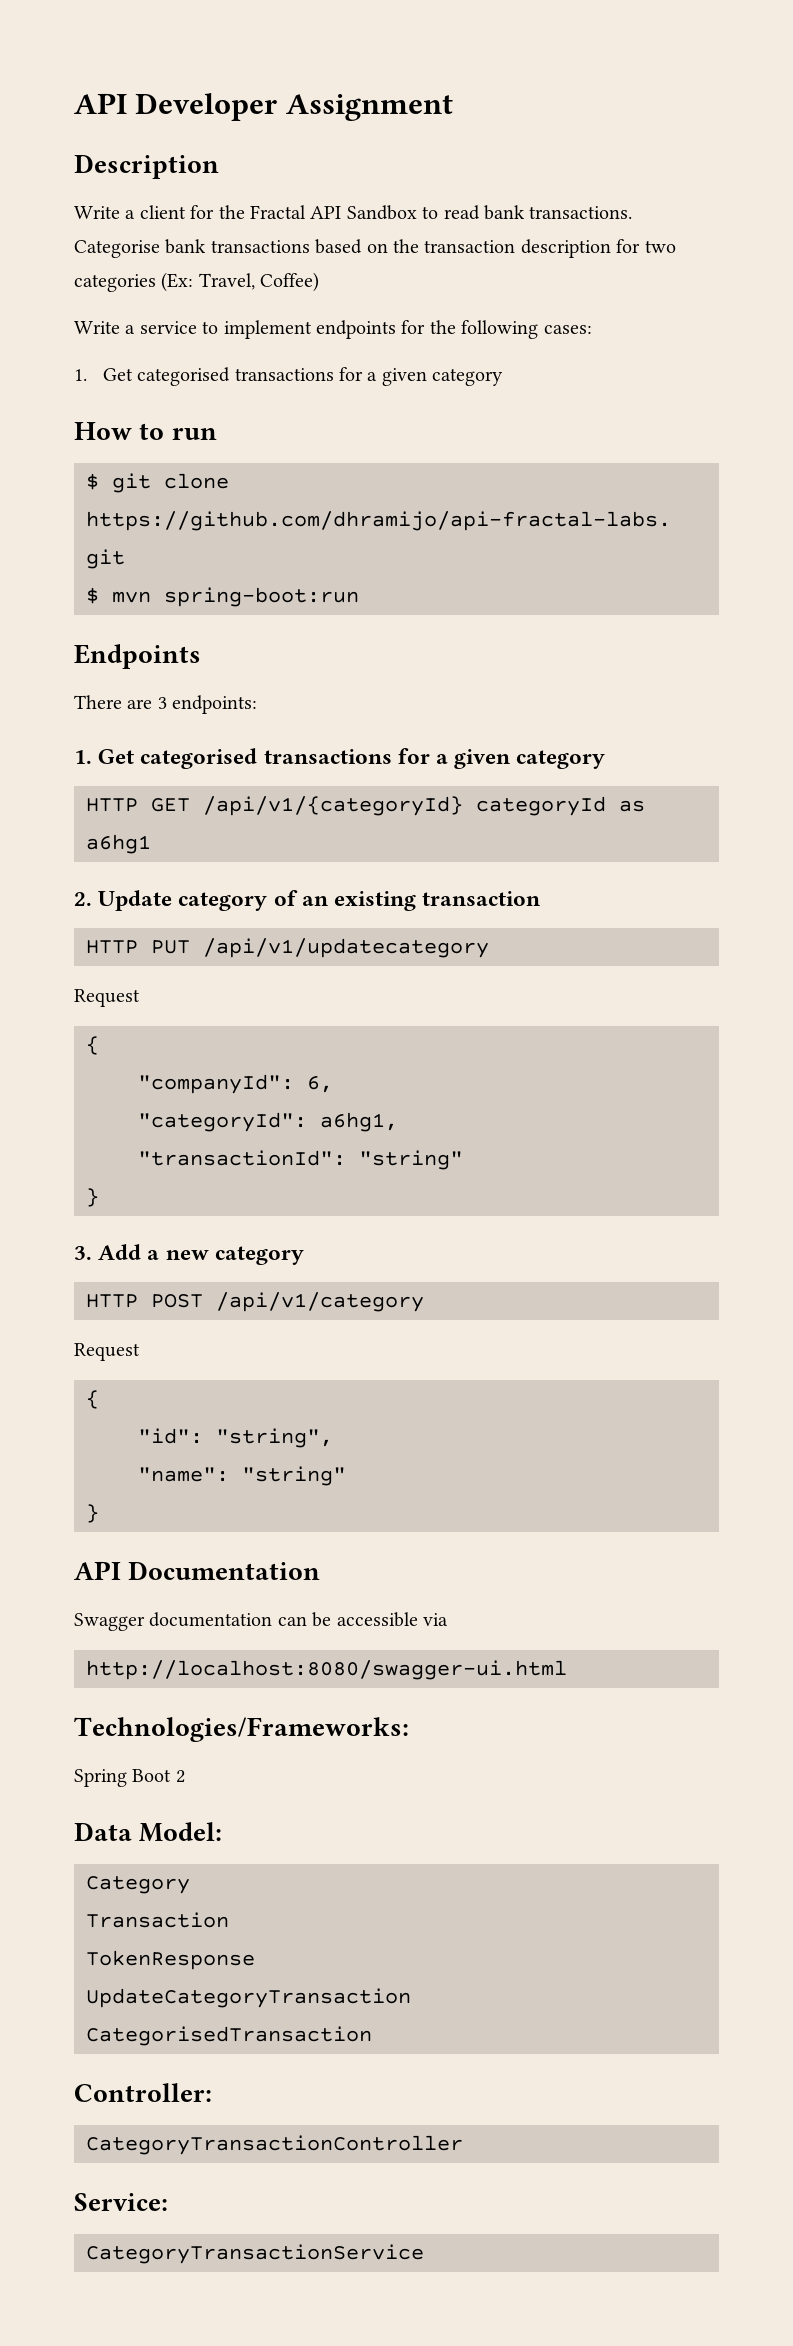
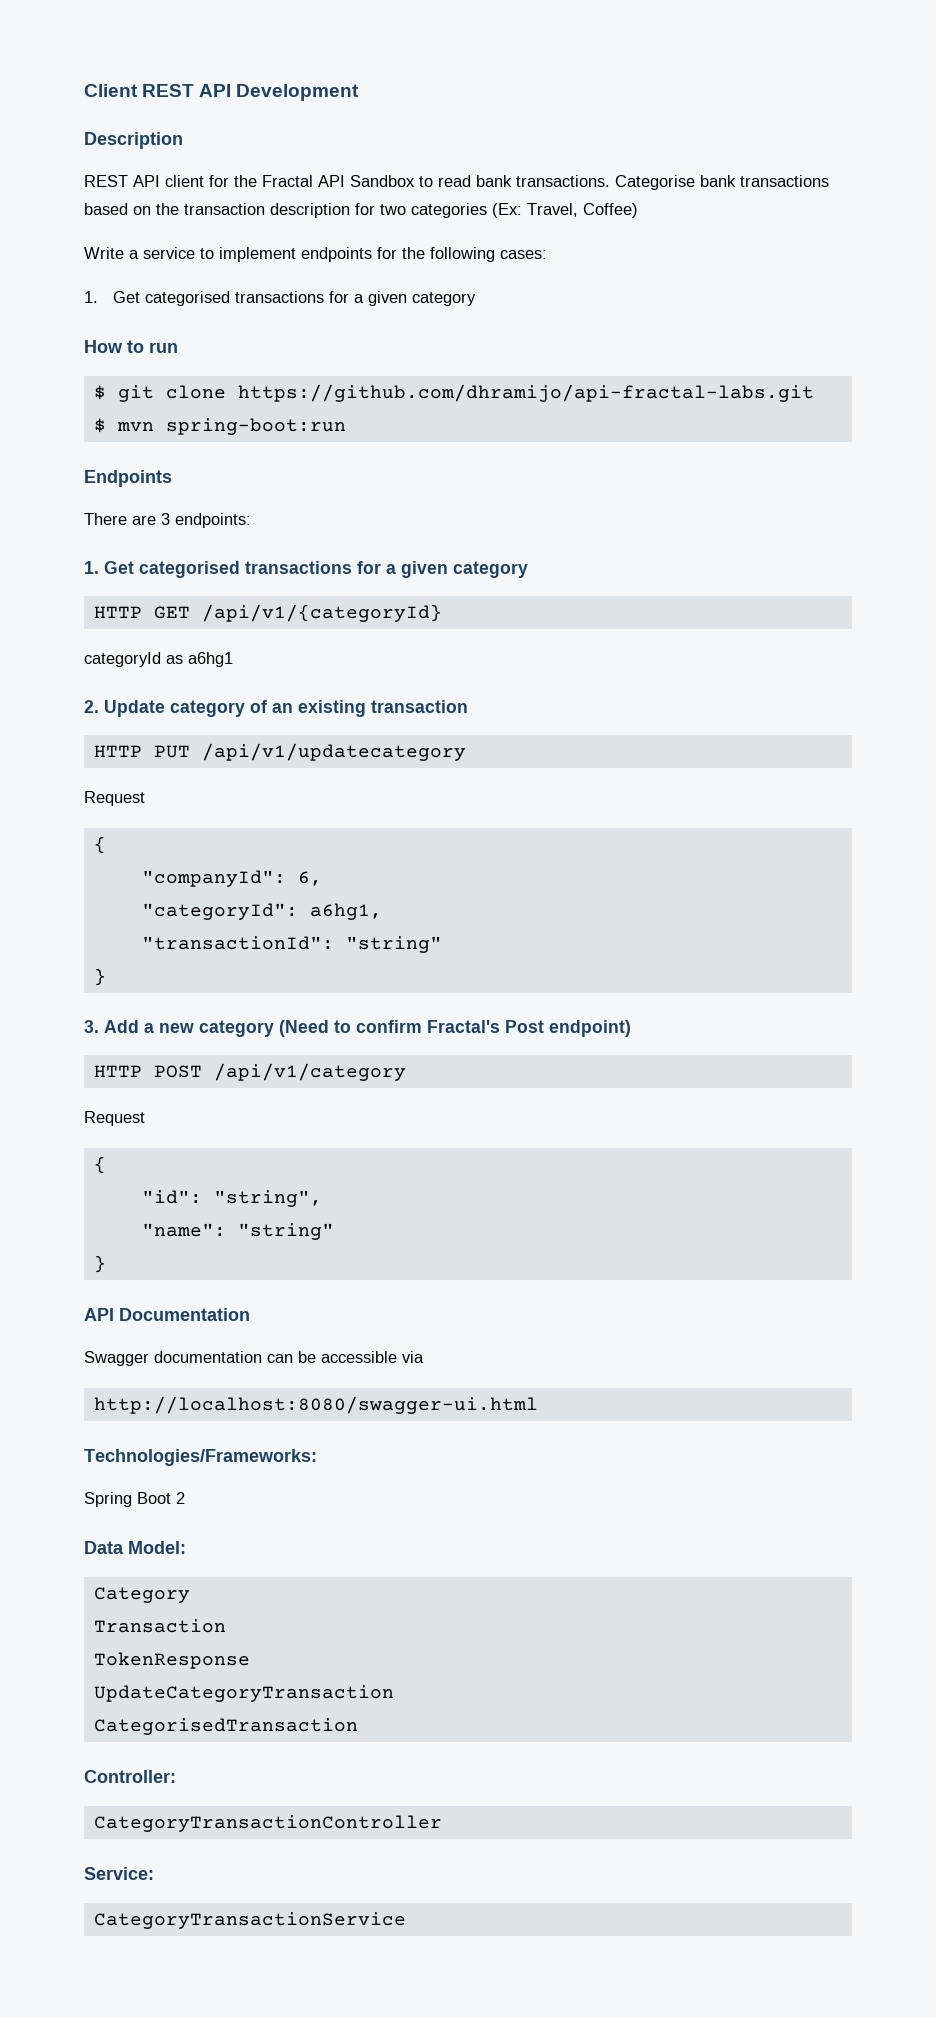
- API Developer Assignment
+ Client REST API Development
- Write a client for the Fractal API Sandbox to read bank transactions.
+ REST API client for the Fractal API Sandbox to read bank transactions.
- HTTP GET /api/v1/{categoryId} categoryId as a6hg1
+ HTTP GET /api/v1/{categoryId}
+ categoryId as a6hg1
- 3. Add a new category
+ 3. Add a new category (Need to confirm Fractal's Post endpoint)

